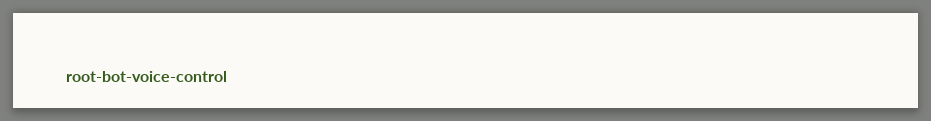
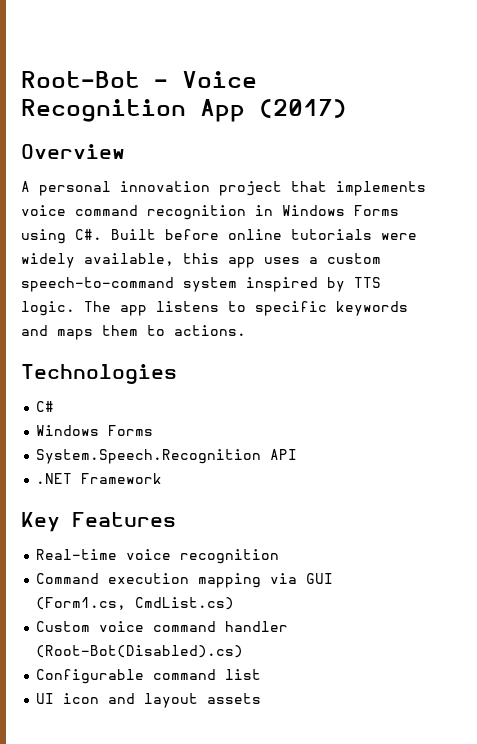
- root-bot-voice-control
+ Root-Bot – Voice Recognition App (2017)
+ Overview
+ A personal innovation project that implements voice command recognition in Windows Forms using C#. Built before online tutorials were widely available, this app uses a custom speech-to-command system inspired by TTS logic. The app listens to specific keywords and maps them to actions.
+ Technologies
+ C#
+ Windows Forms
+ System.Speech.Recognition API
+ .NET Framework
+ Key Features
+ Real-time voice recognition
+ Command execution mapping via GUI (Form1.cs, CmdList.cs)
+ Custom voice command handler (Root-Bot(Disabled).cs)
+ Configurable command list
+ UI icon and layout assets

